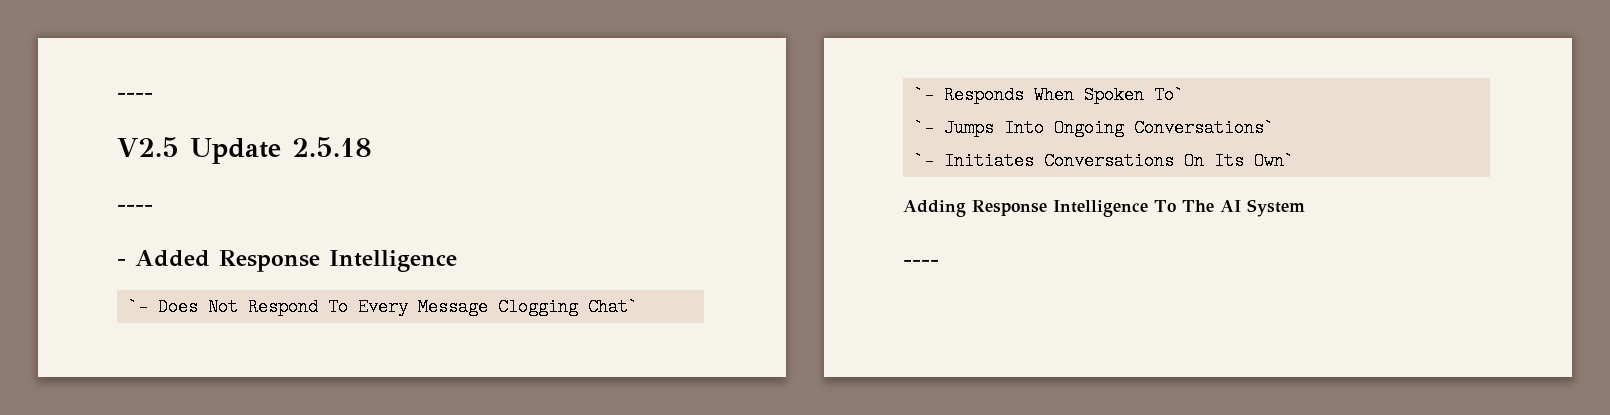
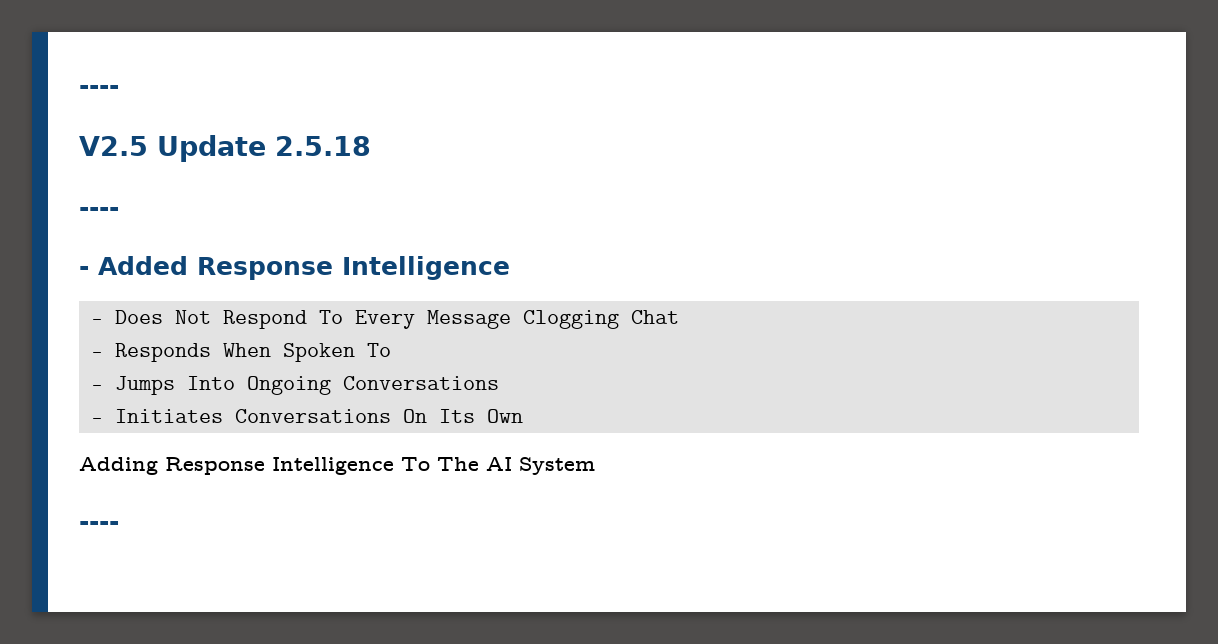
- `- Does Not Respond To Every Message Clogging Chat`
- `- Responds When Spoken To`
- `- Jumps Into Ongoing Conversations`
- `- Initiates Conversations On Its Own`
+ - Does Not Respond To Every Message Clogging Chat
+ - Responds When Spoken To
+ - Jumps Into Ongoing Conversations
+ - Initiates Conversations On Its Own

